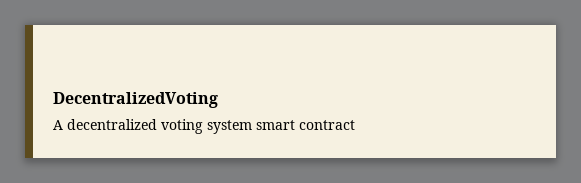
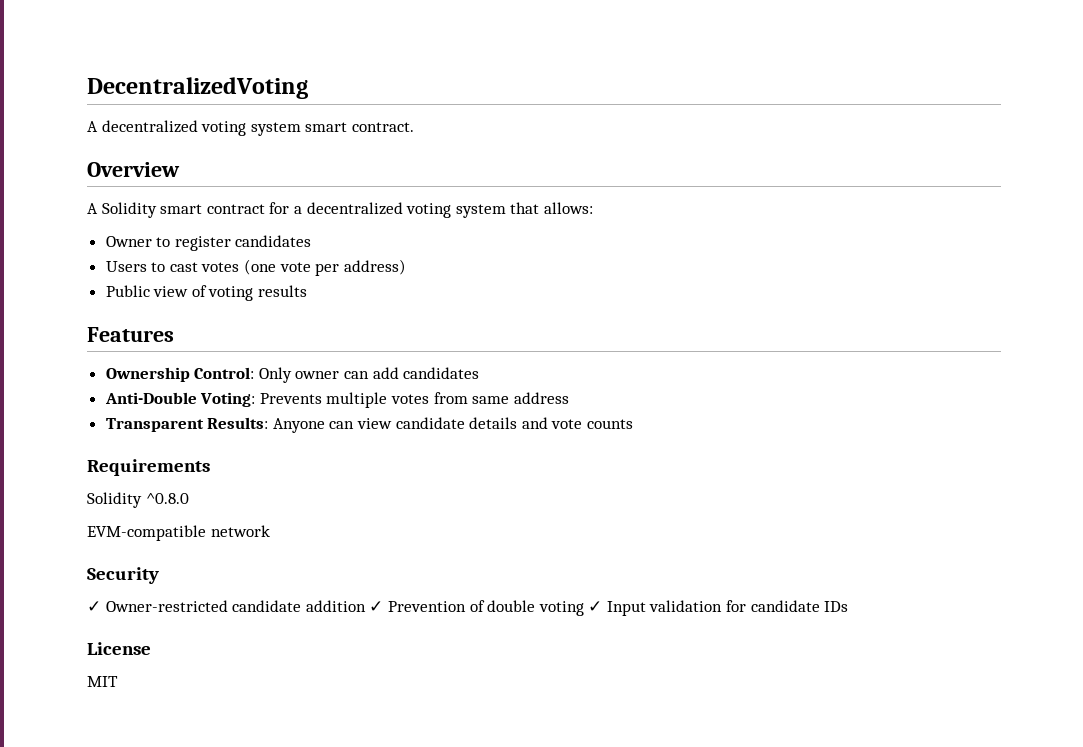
- A decentralized voting system smart contract
+ A decentralized voting system smart contract.
+ Overview
+ A Solidity smart contract for a decentralized voting system that allows:
+ Owner to register candidates
+ Users to cast votes (one vote per address)
+ Public view of voting results
+ Features
+ Ownership Control: Only owner can add candidates
+ Anti-Double Voting: Prevents multiple votes from same address
+ Transparent Results: Anyone can view candidate details and vote counts
+ Requirements
+ Solidity ^0.8.0
+ EVM-compatible network
+ Security
+ ✓ Owner-restricted candidate addition ✓ Prevention of double voting ✓ Input validation for candidate IDs
+ License
+ MIT

